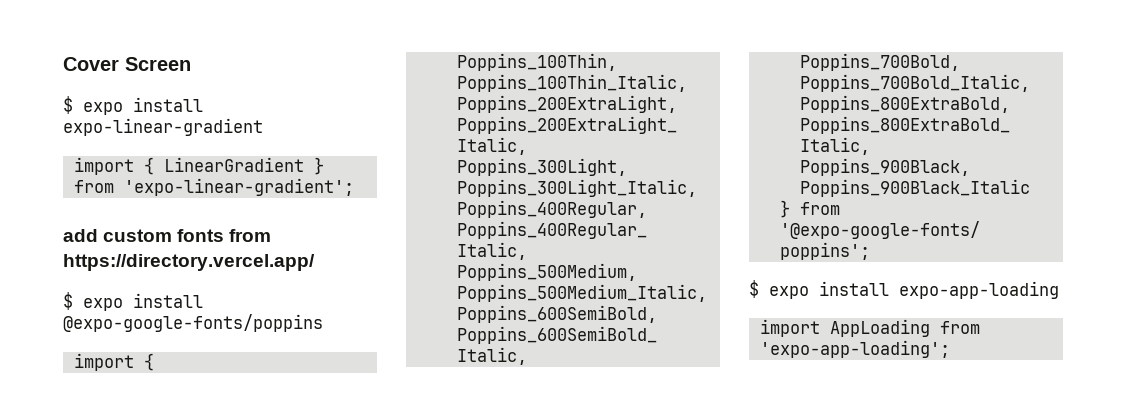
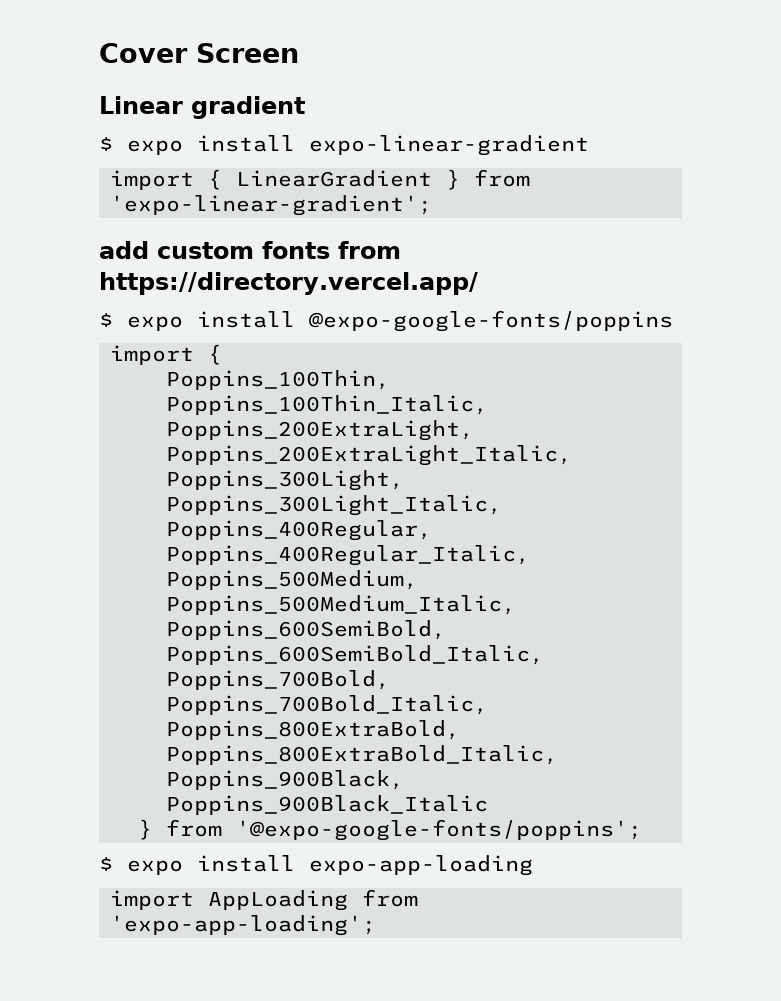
+ Linear gradient

